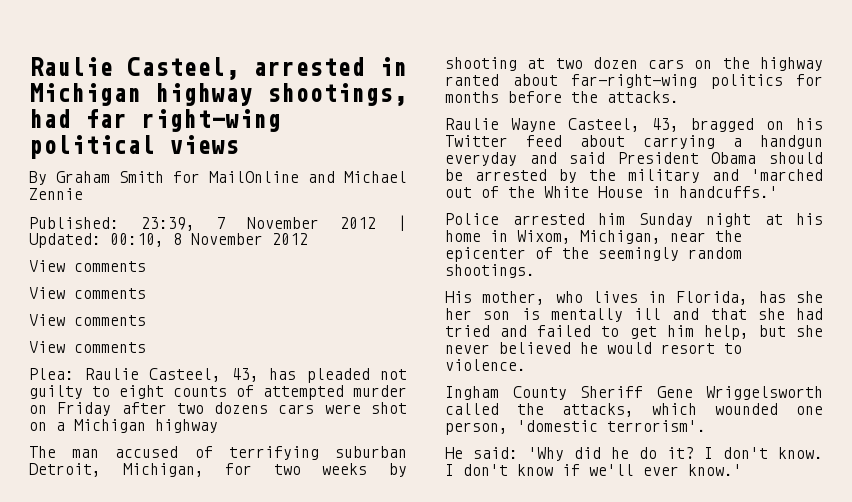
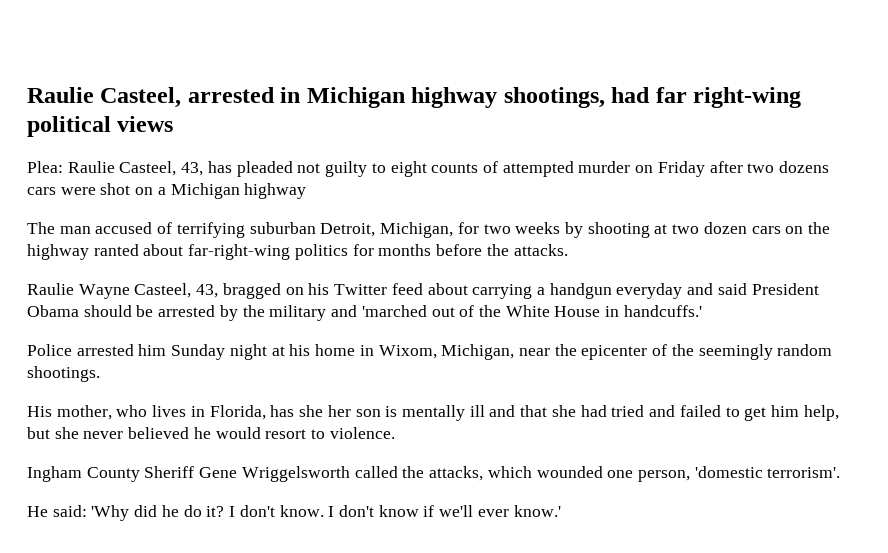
- By Graham Smith for MailOnline and Michael Zennie
- Published: 23:39, 7 November 2012 | Updated: 00:10, 8 November 2012
- View comments
- View comments
- View comments
- View comments

